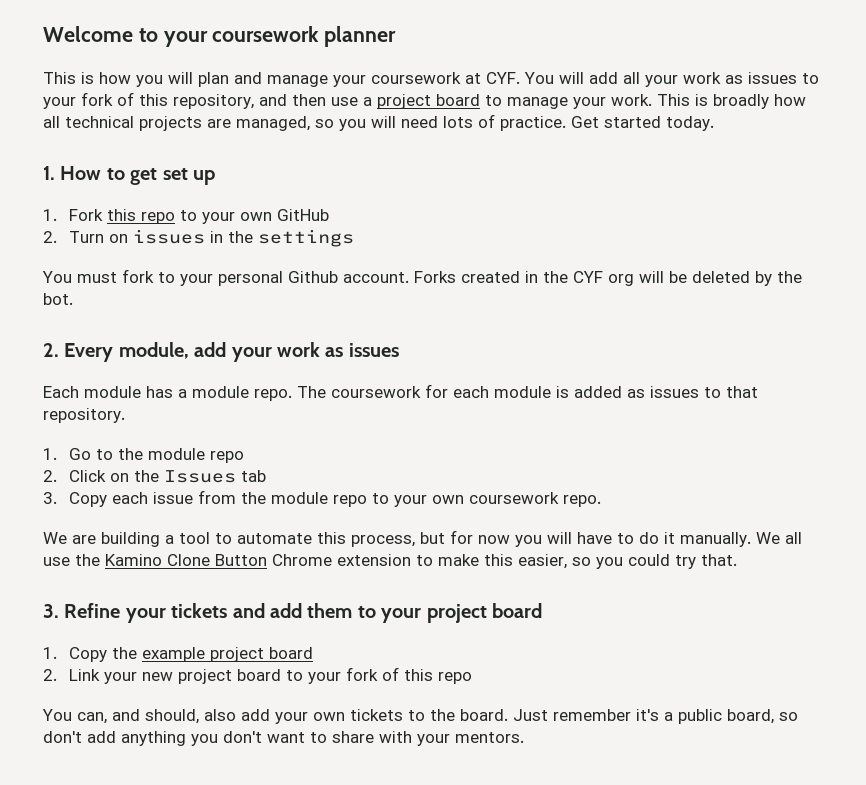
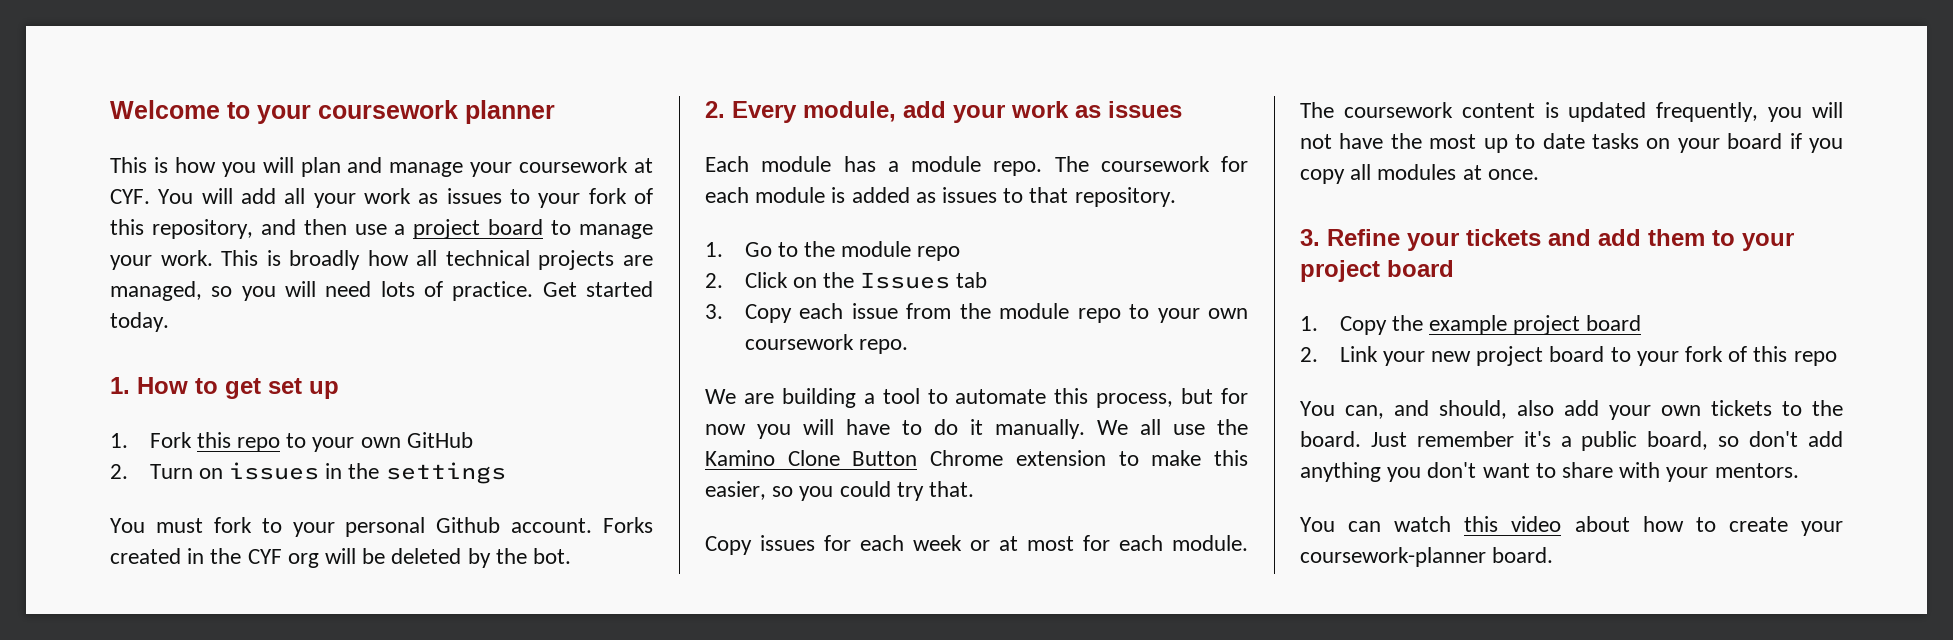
+ Copy issues for each week or at most for each module. The coursework content is updated frequently, you will not have the most up to date tasks on your board if you copy all modules at once.
+ You can watch this video about how to create your coursework-planner board.

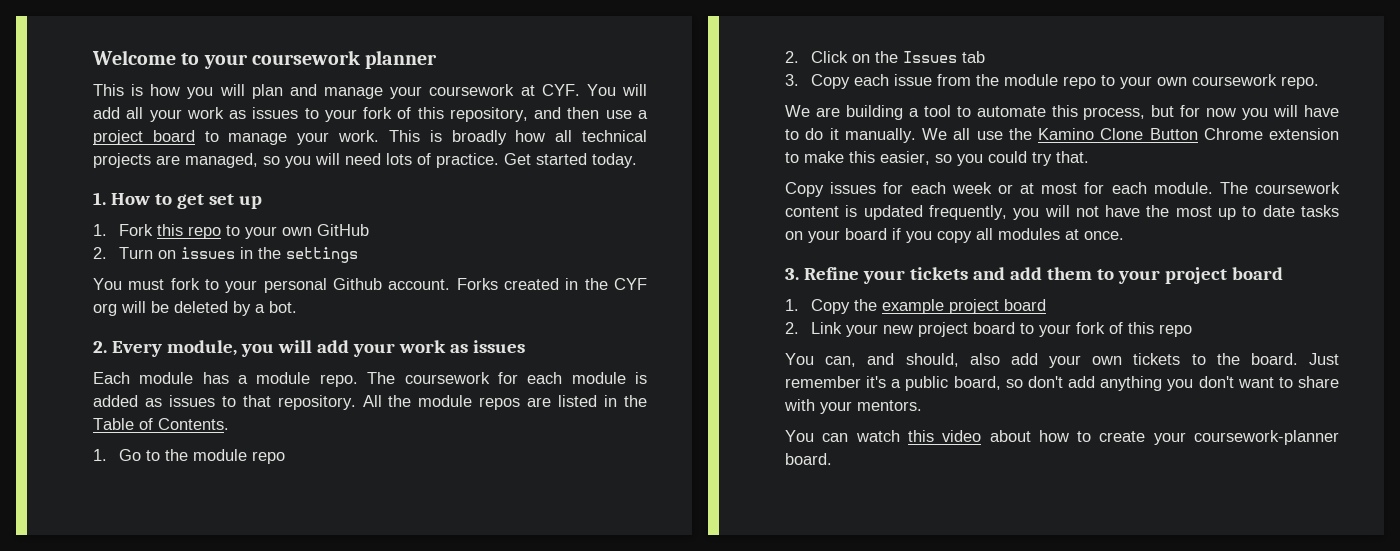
- Forks created in the CYF org will be deleted by the bot.
+ Forks created in the CYF org will be deleted by a bot.
- 2. Every module, add your work as issues
+ 2. Every module, you will add your work as issues
+ All the module repos are listed in the Table of Contents.

